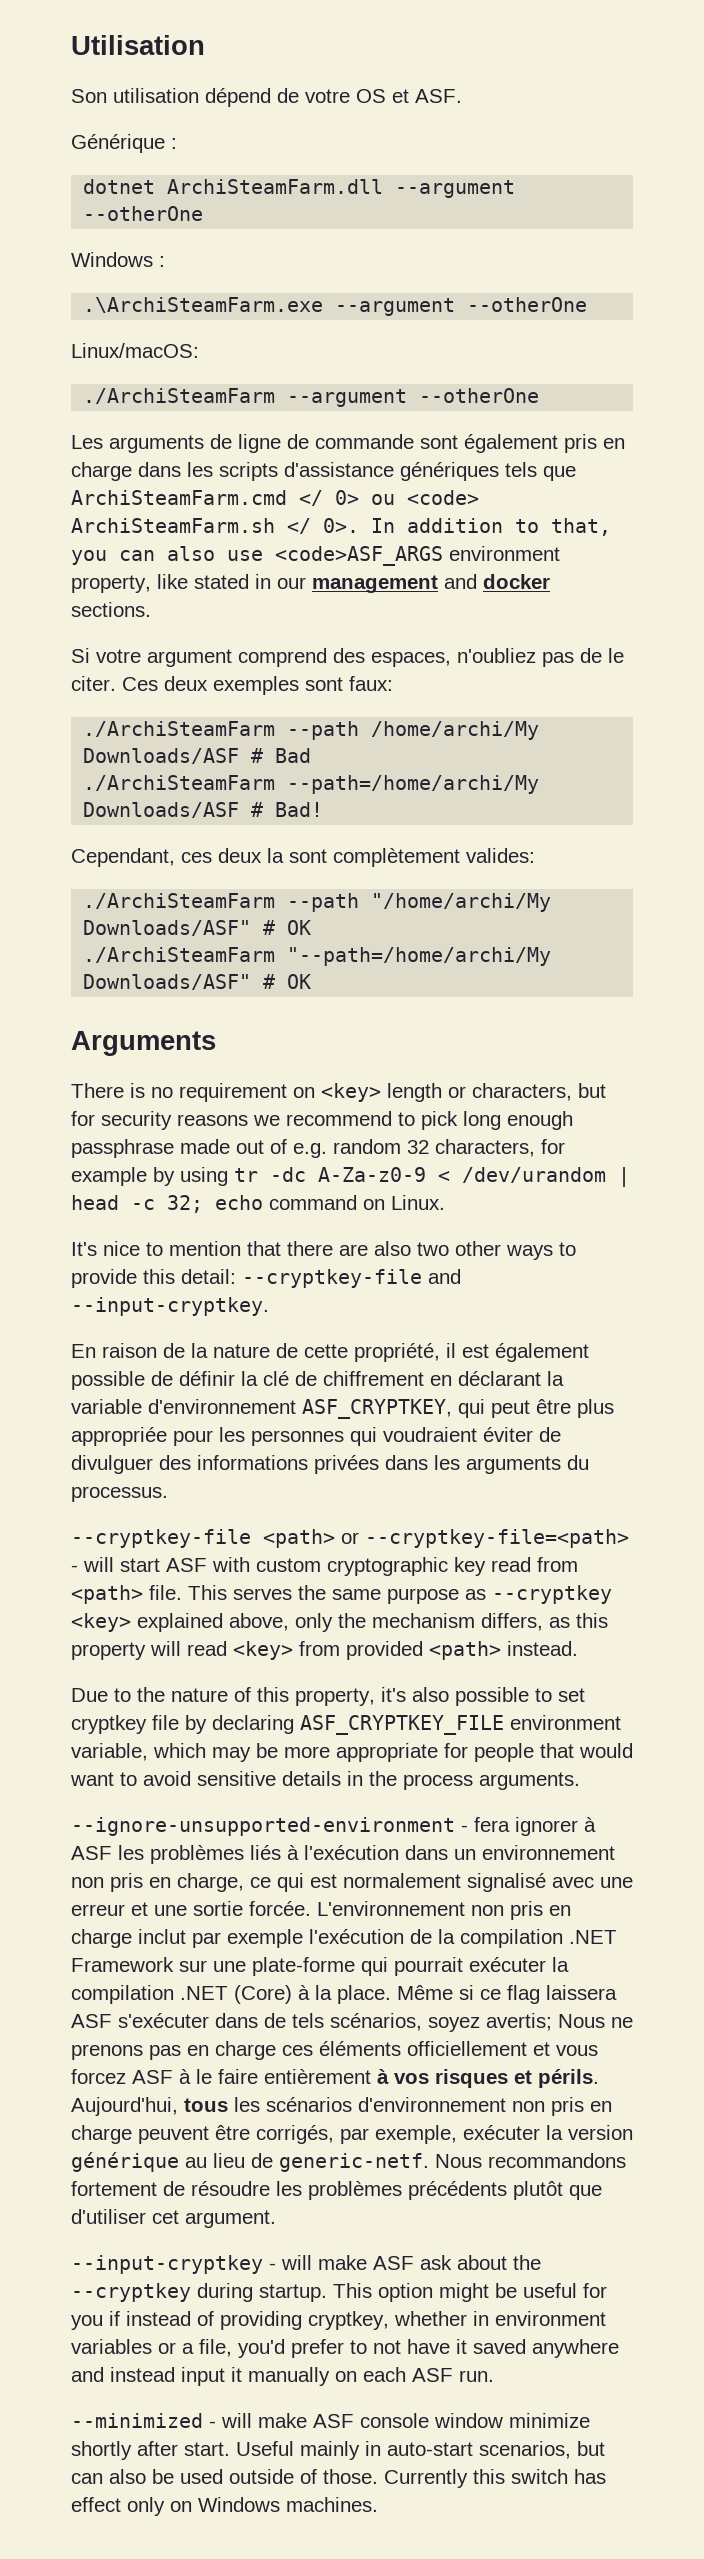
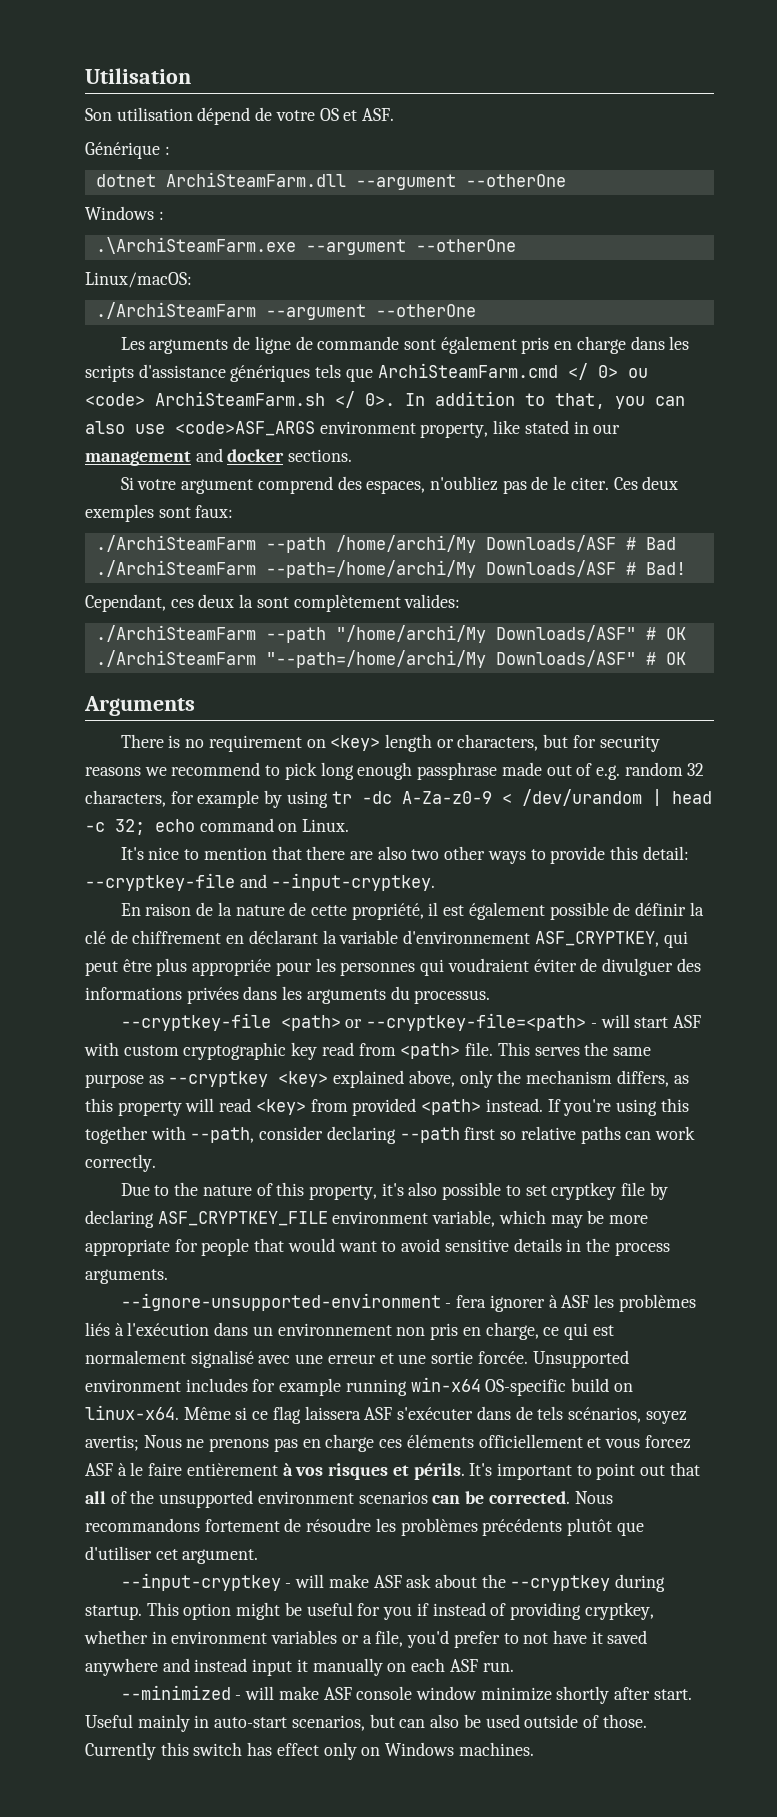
+ If you're using this together with --path, consider declaring --path first so relative paths can work correctly.
- L'environnement non pris en charge inclut par exemple l'exécution de la compilation .NET Framework sur une plate-forme qui pourrait exécuter la compilation .NET (Core) à la place.
+ Unsupported environment includes for example running win-x64 OS-specific build on linux-x64.
- Aujourd'hui, tous les scénarios d'environnement non pris en charge peuvent être corrigés, par exemple, exécuter la version générique au lieu de generic-netf.
+ It's important to point out that all of the unsupported environment scenarios can be corrected.

